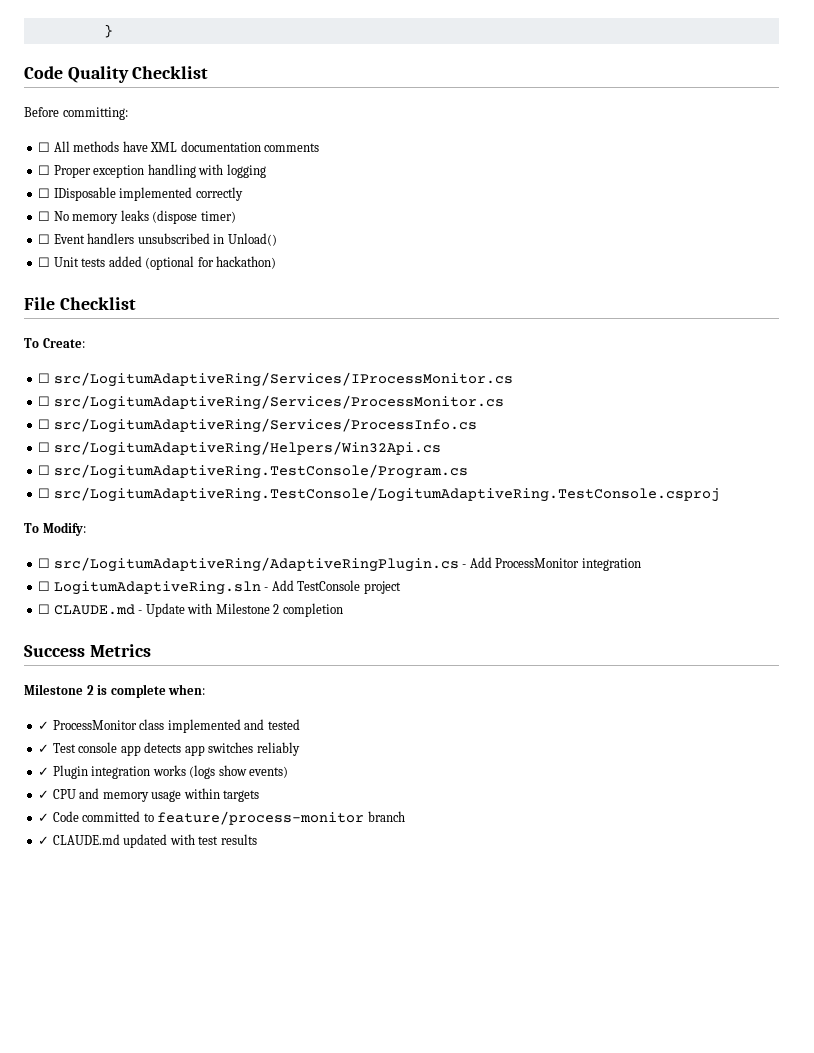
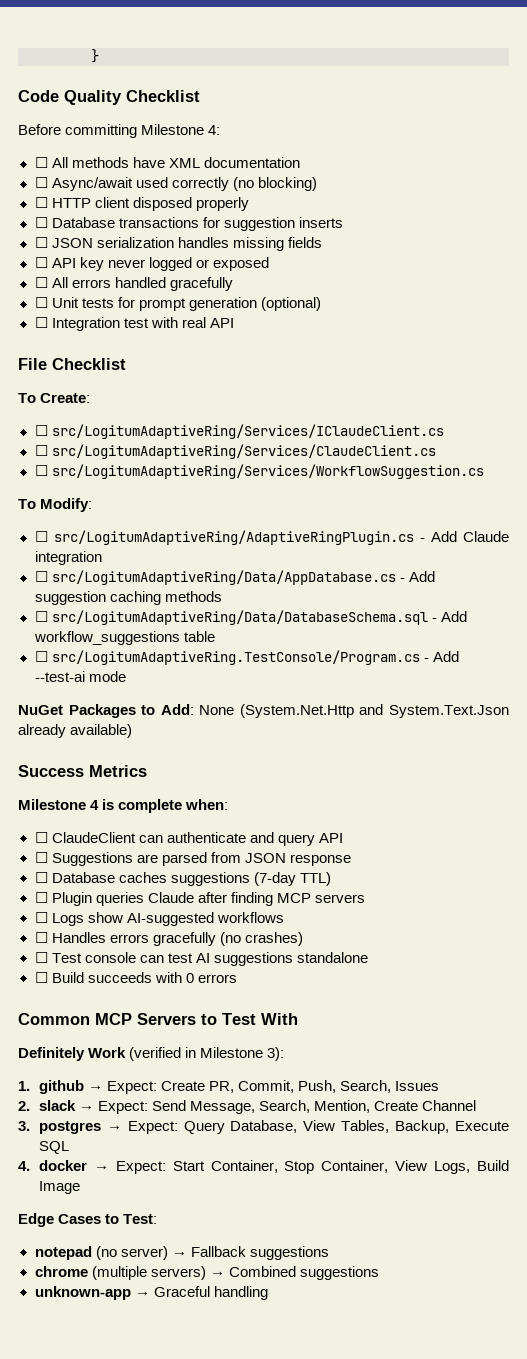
- Before committing:
+ Before committing Milestone 4:
- ☐ All methods have XML documentation comments
- ☐ Proper exception handling with logging
- ☐ IDisposable implemented correctly
- ☐ No memory leaks (dispose timer)
- ☐ Event handlers unsubscribed in Unload()
- ☐ Unit tests added (optional for hackathon)
+ ☐ All methods have XML documentation
+ ☐ Async/await used correctly (no blocking)
+ ☐ HTTP client disposed properly
+ ☐ Database transactions for suggestion inserts
+ ☐ JSON serialization handles missing fields
+ ☐ API key never logged or exposed
+ ☐ All errors handled gracefully
+ ☐ Unit tests for prompt generation (optional)
+ ☐ Integration test with real API
- ☐ src/LogitumAdaptiveRing/Services/IProcessMonitor.cs
- ☐ src/LogitumAdaptiveRing/Services/ProcessMonitor.cs
- ☐ src/LogitumAdaptiveRing/Services/ProcessInfo.cs
- ☐ src/LogitumAdaptiveRing/Helpers/Win32Api.cs
- ☐ src/LogitumAdaptiveRing.TestConsole/Program.cs
- ☐ src/LogitumAdaptiveRing.TestConsole/LogitumAdaptiveRing.TestConsole.csproj
+ ☐ src/LogitumAdaptiveRing/Services/IClaudeClient.cs
+ ☐ src/LogitumAdaptiveRing/Services/ClaudeClient.cs
+ ☐ src/LogitumAdaptiveRing/Services/WorkflowSuggestion.cs
- ☐ src/LogitumAdaptiveRing/AdaptiveRingPlugin.cs - Add ProcessMonitor integration
+ ☐ src/LogitumAdaptiveRing/AdaptiveRingPlugin.cs - Add Claude integration
- ☐ LogitumAdaptiveRing.sln - Add TestConsole project
- ☐ CLAUDE.md - Update with Milestone 2 completion
+ ☐ src/LogitumAdaptiveRing/Data/AppDatabase.cs - Add suggestion caching methods
+ ☐ src/LogitumAdaptiveRing/Data/DatabaseSchema.sql - Add workflow_suggestions table
+ ☐ src/LogitumAdaptiveRing.TestConsole/Program.cs - Add --test-ai mode
+ NuGet Packages to Add: None (System.Net.Http and System.Text.Json already available)
- Milestone 2 is complete when:
+ Milestone 4 is complete when:
- ✓ ProcessMonitor class implemented and tested
- ✓ Test console app detects app switches reliably
- ✓ Plugin integration works (logs show events)
- ✓ CPU and memory usage within targets
- ✓ Code committed to feature/process-monitor branch
- ✓ CLAUDE.md updated with test results
+ ☐ ClaudeClient can authenticate and query API
+ ☐ Suggestions are parsed from JSON response
+ ☐ Database caches suggestions (7-day TTL)
+ ☐ Plugin queries Claude after finding MCP servers
+ ☐ Logs show AI-suggested workflows
+ ☐ Handles errors gracefully (no crashes)
+ ☐ Test console can test AI suggestions standalone
+ ☐ Build succeeds with 0 errors
+ Common MCP Servers to Test With
+ Definitely Work (verified in Milestone 3):
+ 1. github → Expect: Create PR, Commit, Push, Search, Issues
+ 2. slack → Expect: Send Message, Search, Mention, Create Channel
+ 3. postgres → Expect: Query Database, View Tables, Backup, Execute SQL
+ 4. docker → Expect: Start Container, Stop Container, View Logs, Build Image
+ Edge Cases to Test:
+ notepad (no server) → Fallback suggestions
+ chrome (multiple servers) → Combined suggestions
+ unknown-app → Graceful handling

